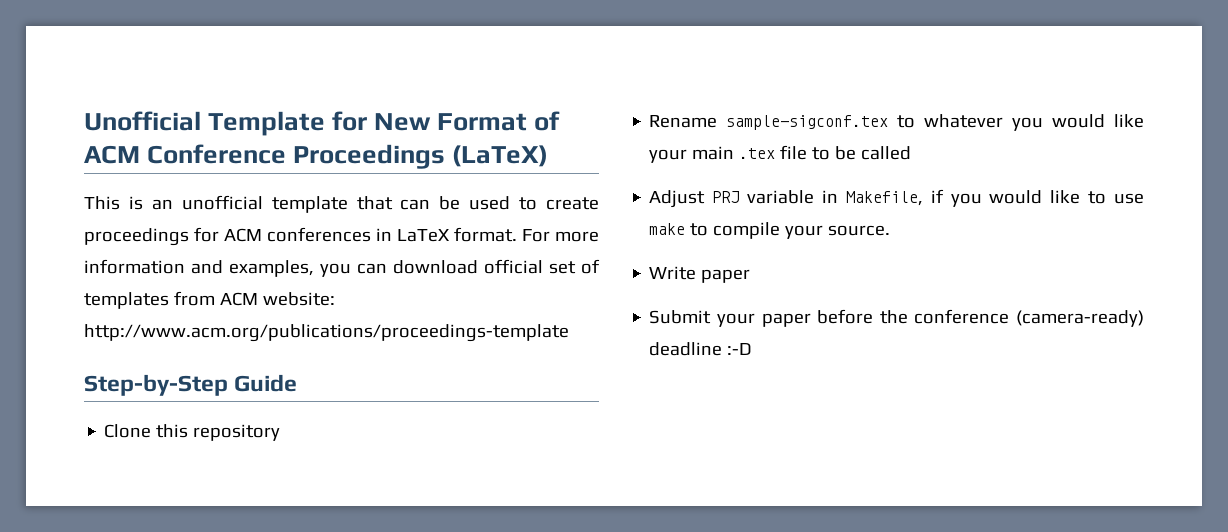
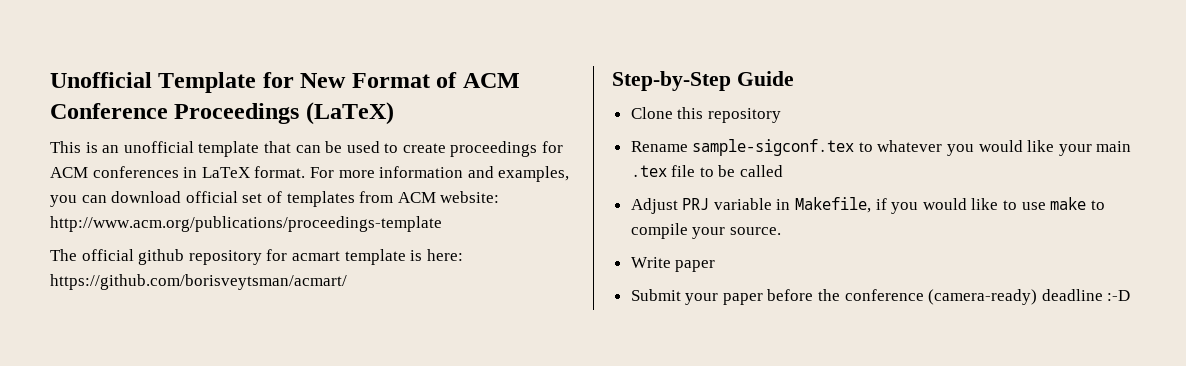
+ The official github repository for acmart template is here: https://github.com/borisveytsman/acmart/

